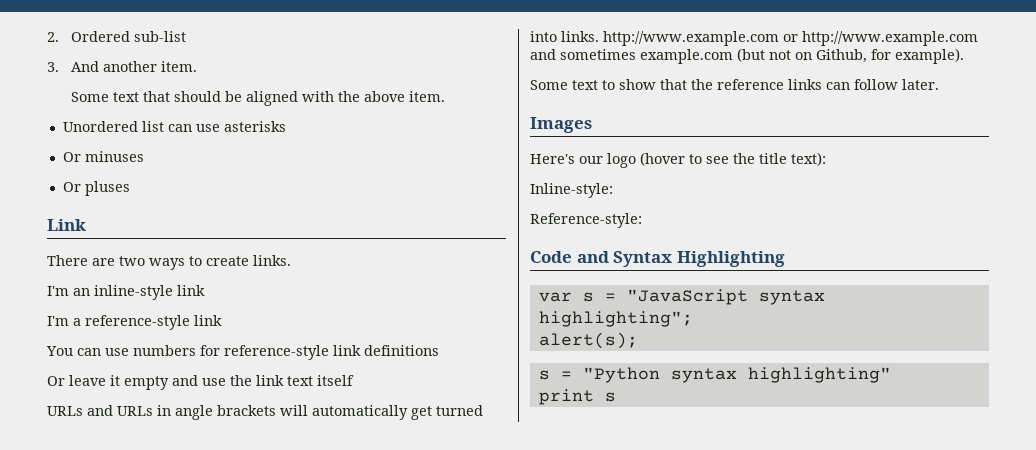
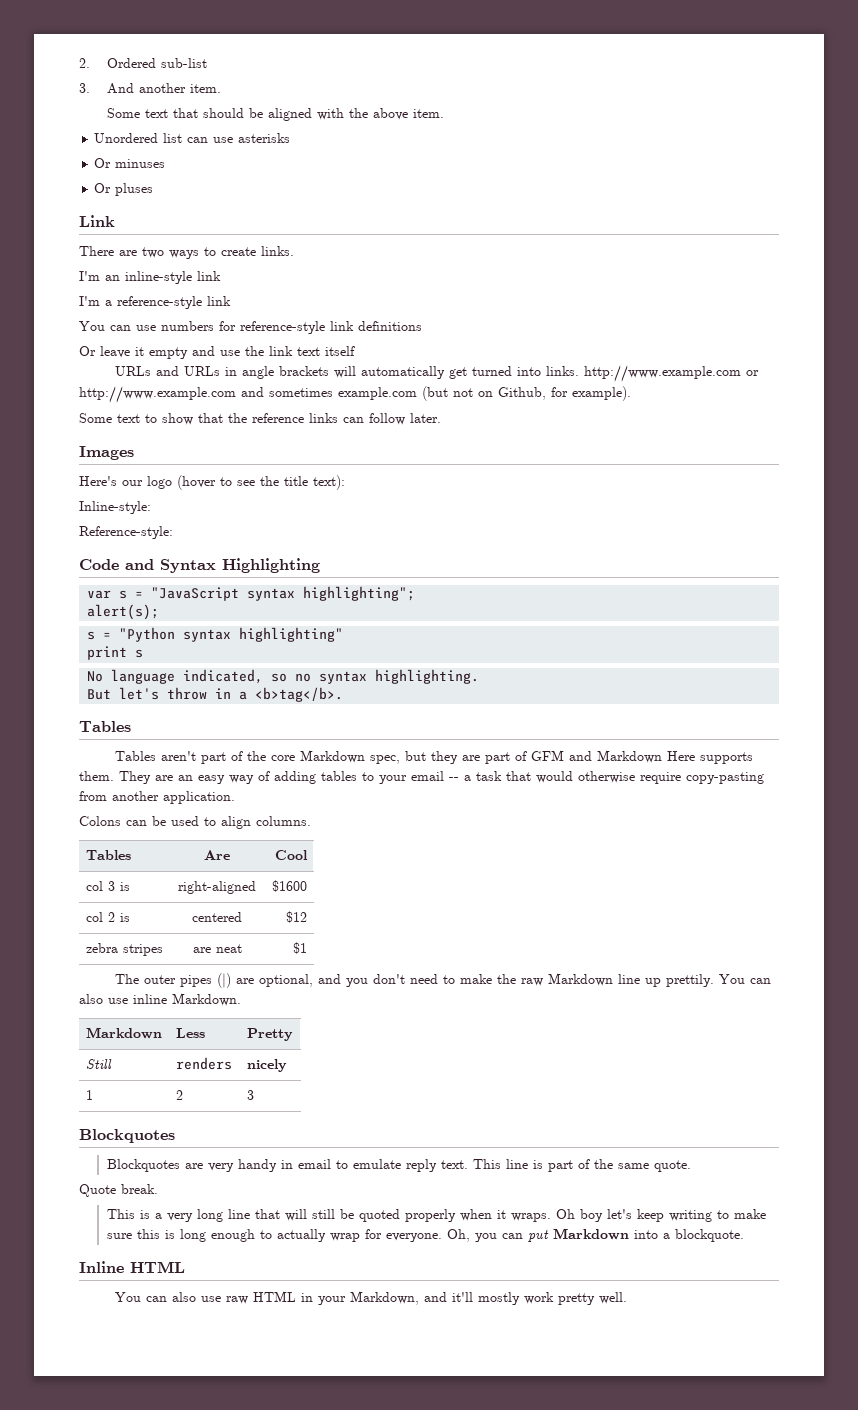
+ No language indicated, so no syntax highlighting.
+ But let's throw in a <b>tag</b>.
+ Tables
+ Tables aren't part of the core Markdown spec, but they are part of GFM and Markdown Here supports them. They are an easy way of adding tables to your email -- a task that would otherwise require copy-pasting from another application.
+ Colons can be used to align columns.
+ Tables | Are | Cool
+ col 3 is | right-aligned | $1600
+ col 2 is | centered | $12
+ zebra stripes | are neat | $1
+ The outer pipes (|) are optional, and you don't need to make the raw Markdown line up prettily. You can also use inline Markdown.
+ Markdown | Less | Pretty
+ Still | renders | nicely
+ 1 | 2 | 3
+ Blockquotes
+ Blockquotes are very handy in email to emulate reply text. This line is part of the same quote.
+ Quote break.
+ This is a very long line that will still be quoted properly when it wraps. Oh boy let's keep writing to make sure this is long enough to actually wrap for everyone. Oh, you can put Markdown into a blockquote.
+ Inline HTML
+ You can also use raw HTML in your Markdown, and it'll mostly work pretty well.

